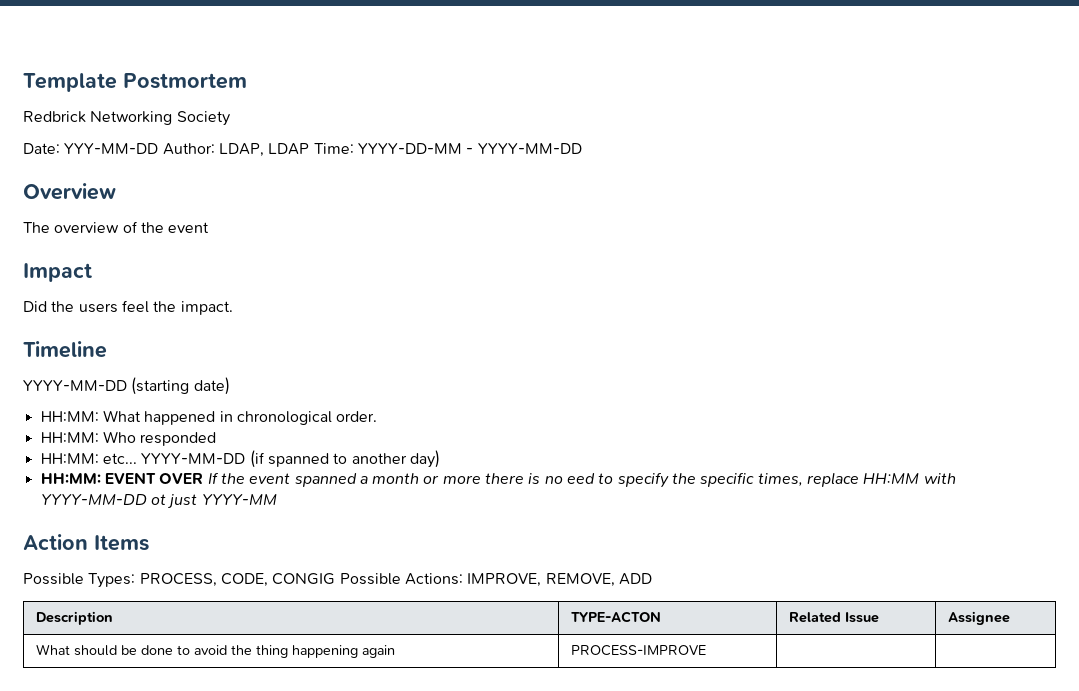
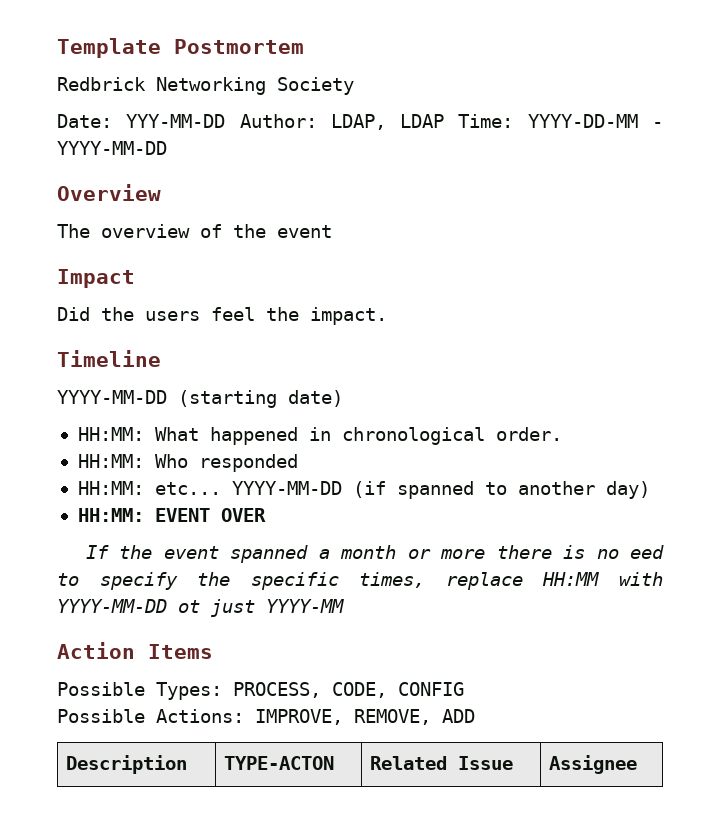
- HH:MM: EVENT OVER If the event spanned a month or more there is no eed to specify the specific times, replace HH:MM with YYYY-MM-DD ot just YYYY-MM
+ HH:MM: EVENT OVER
+ If the event spanned a month or more there is no eed to specify the specific times, replace HH:MM with YYYY-MM-DD ot just YYYY-MM
- Possible Types: PROCESS, CODE, CONGIG Possible Actions: IMPROVE, REMOVE, ADD
+ Possible Types: PROCESS, CODE, CONFIG
+ Possible Actions: IMPROVE, REMOVE, ADD
- What should be done to avoid the thing happening again | PROCESS-IMPROVE | |

